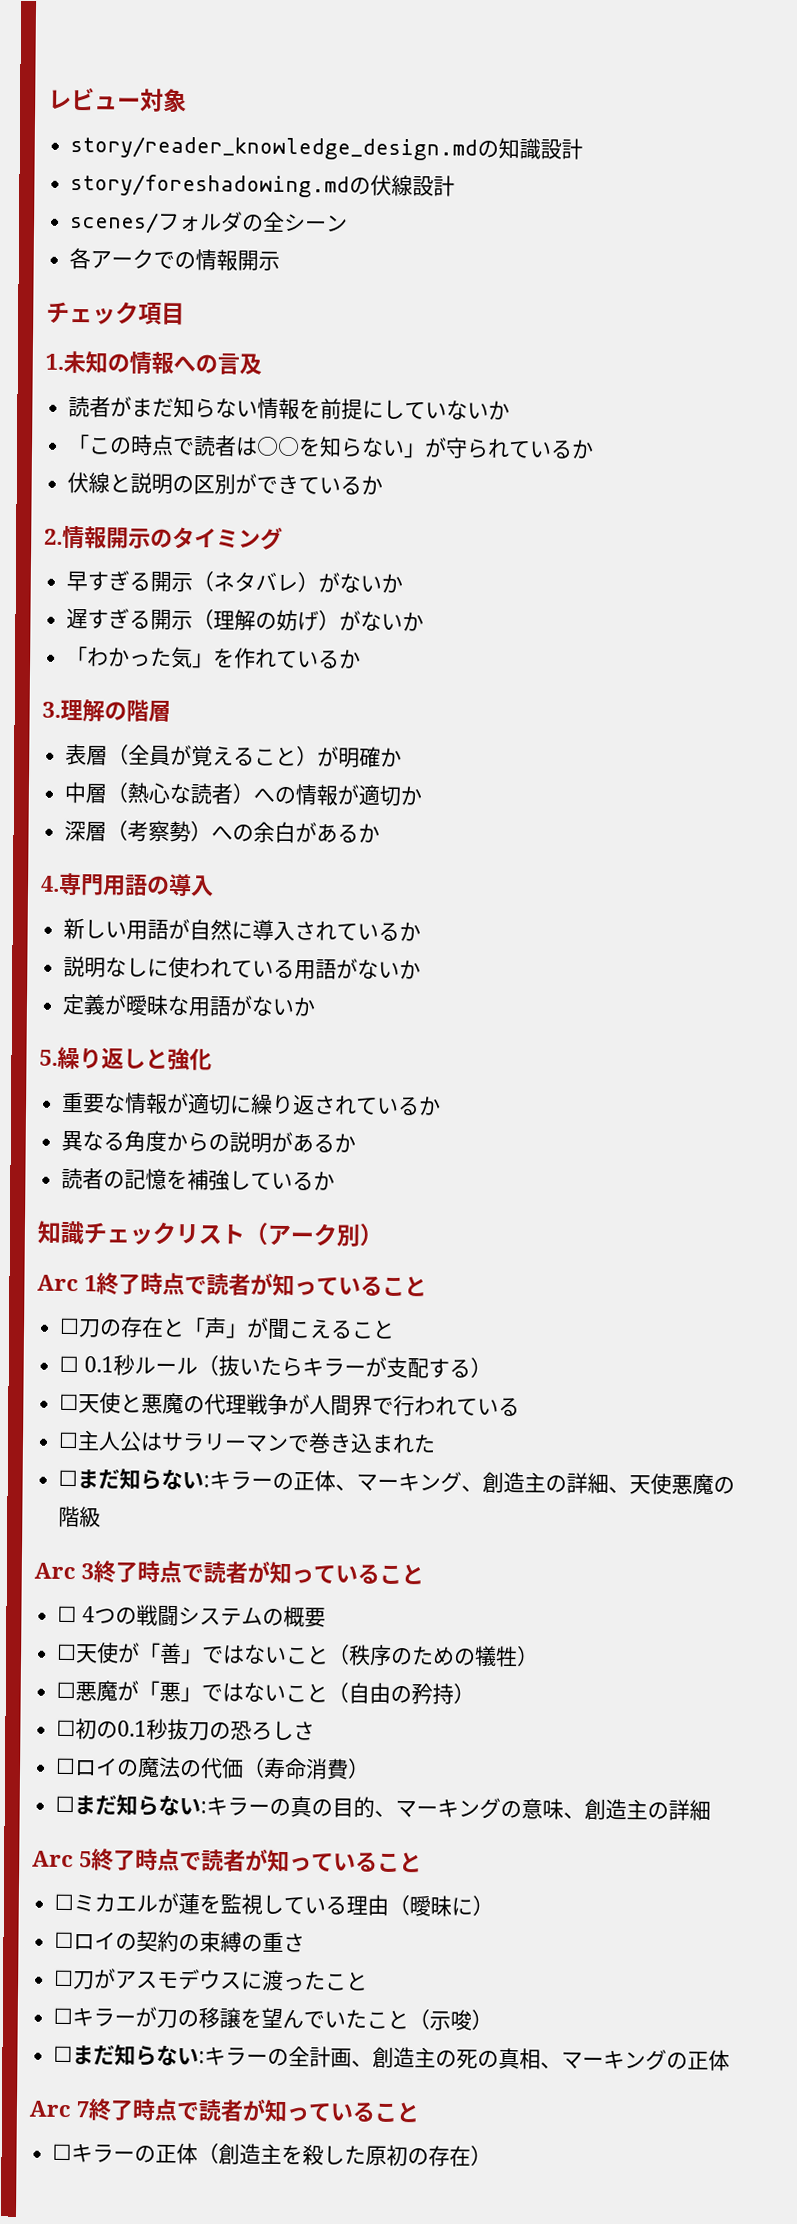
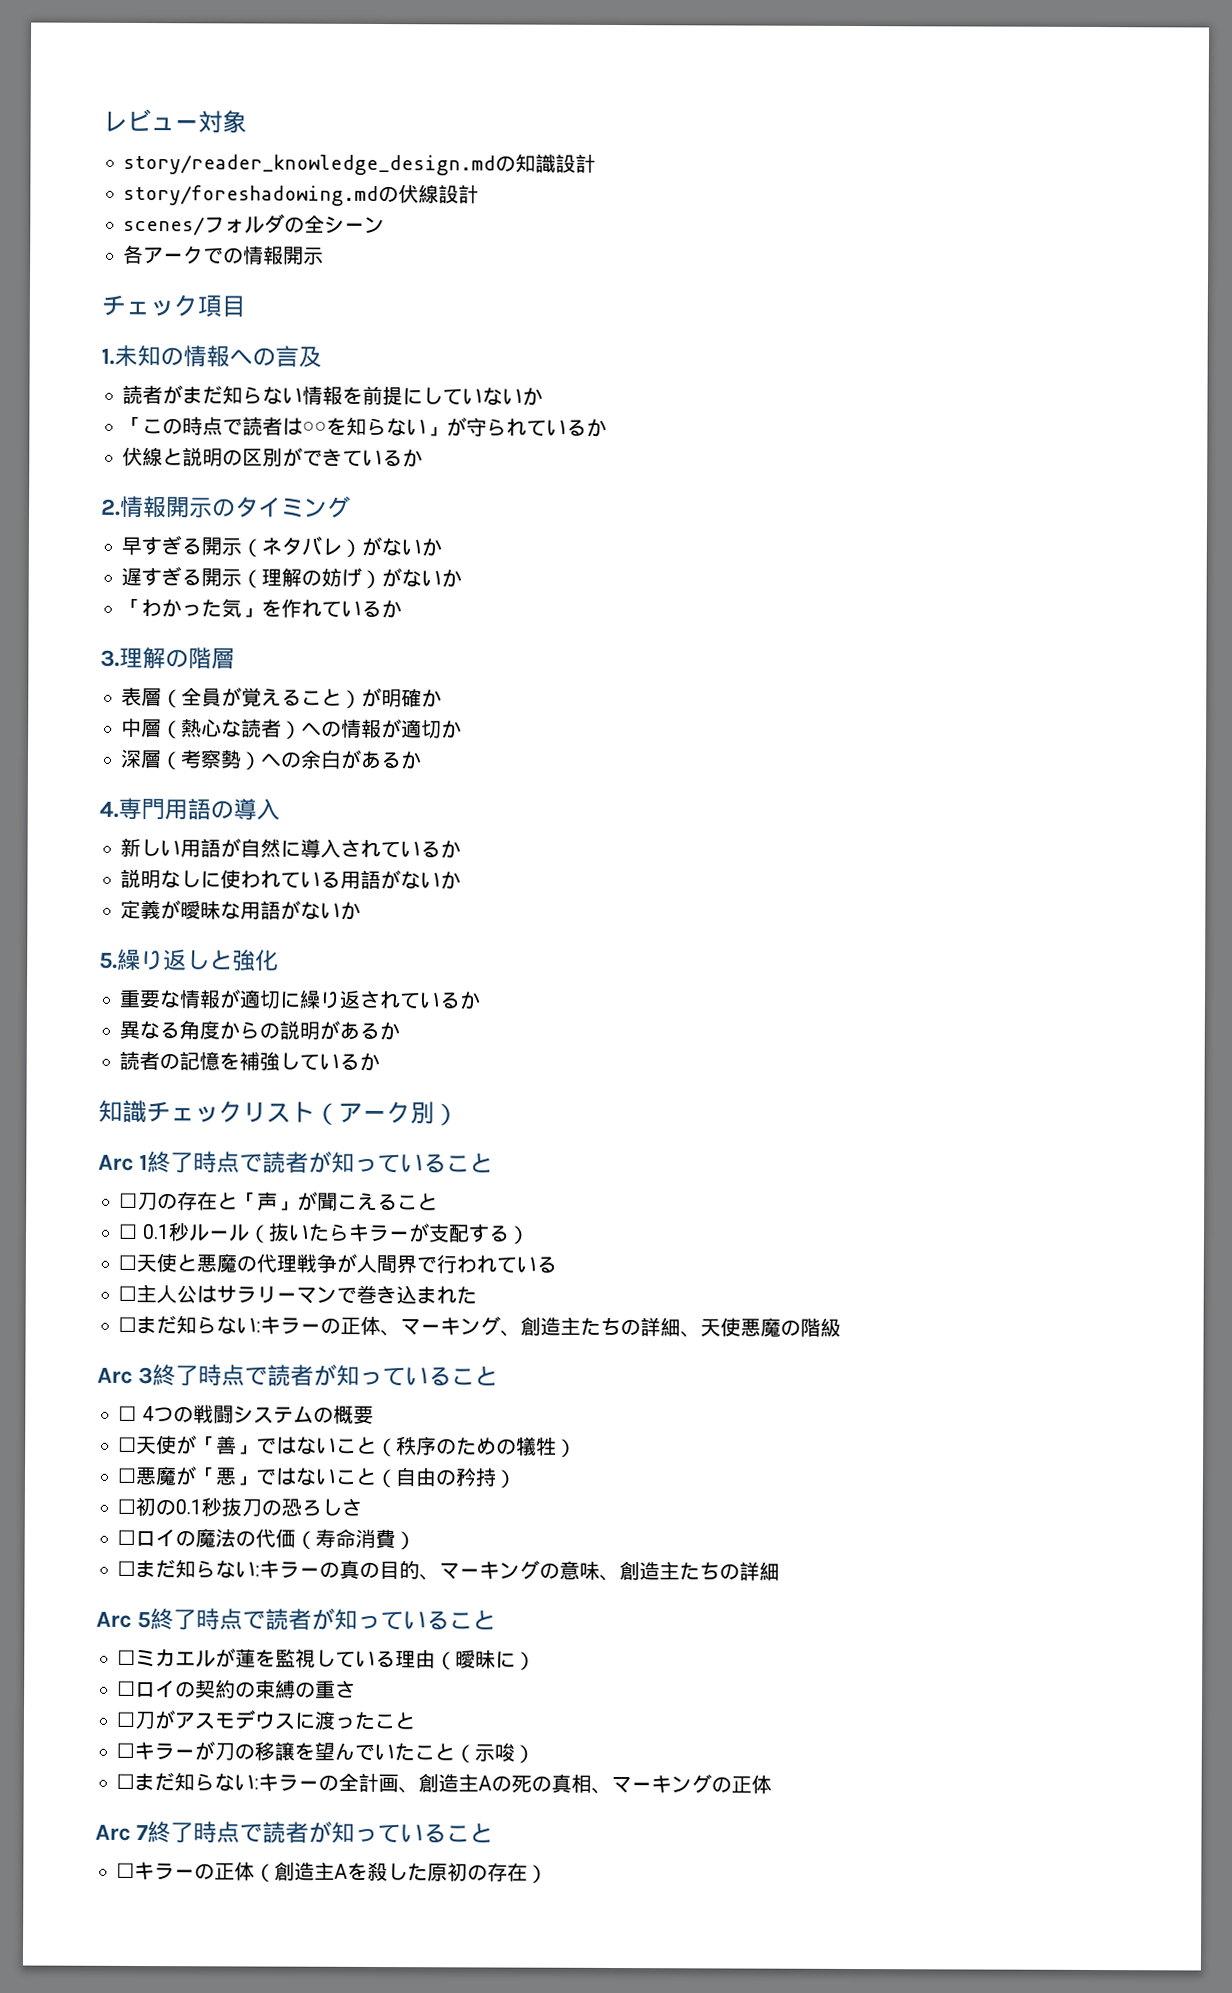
- ☐まだ知らない:キラーの正体、マーキング、創造主の詳細、天使悪魔の階級
+ ☐まだ知らない:キラーの正体、マーキング、創造主たちの詳細、天使悪魔の階級
- ☐まだ知らない:キラーの真の目的、マーキングの意味、創造主の詳細
+ ☐まだ知らない:キラーの真の目的、マーキングの意味、創造主たちの詳細
- ☐まだ知らない:キラーの全計画、創造主の死の真相、マーキングの正体
+ ☐まだ知らない:キラーの全計画、創造主Aの死の真相、マーキングの正体
- ☐キラーの正体（創造主を殺した原初の存在）
+ ☐キラーの正体（創造主Aを殺した原初の存在）

